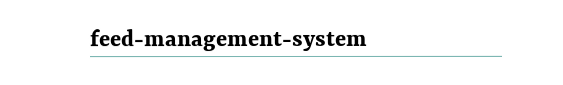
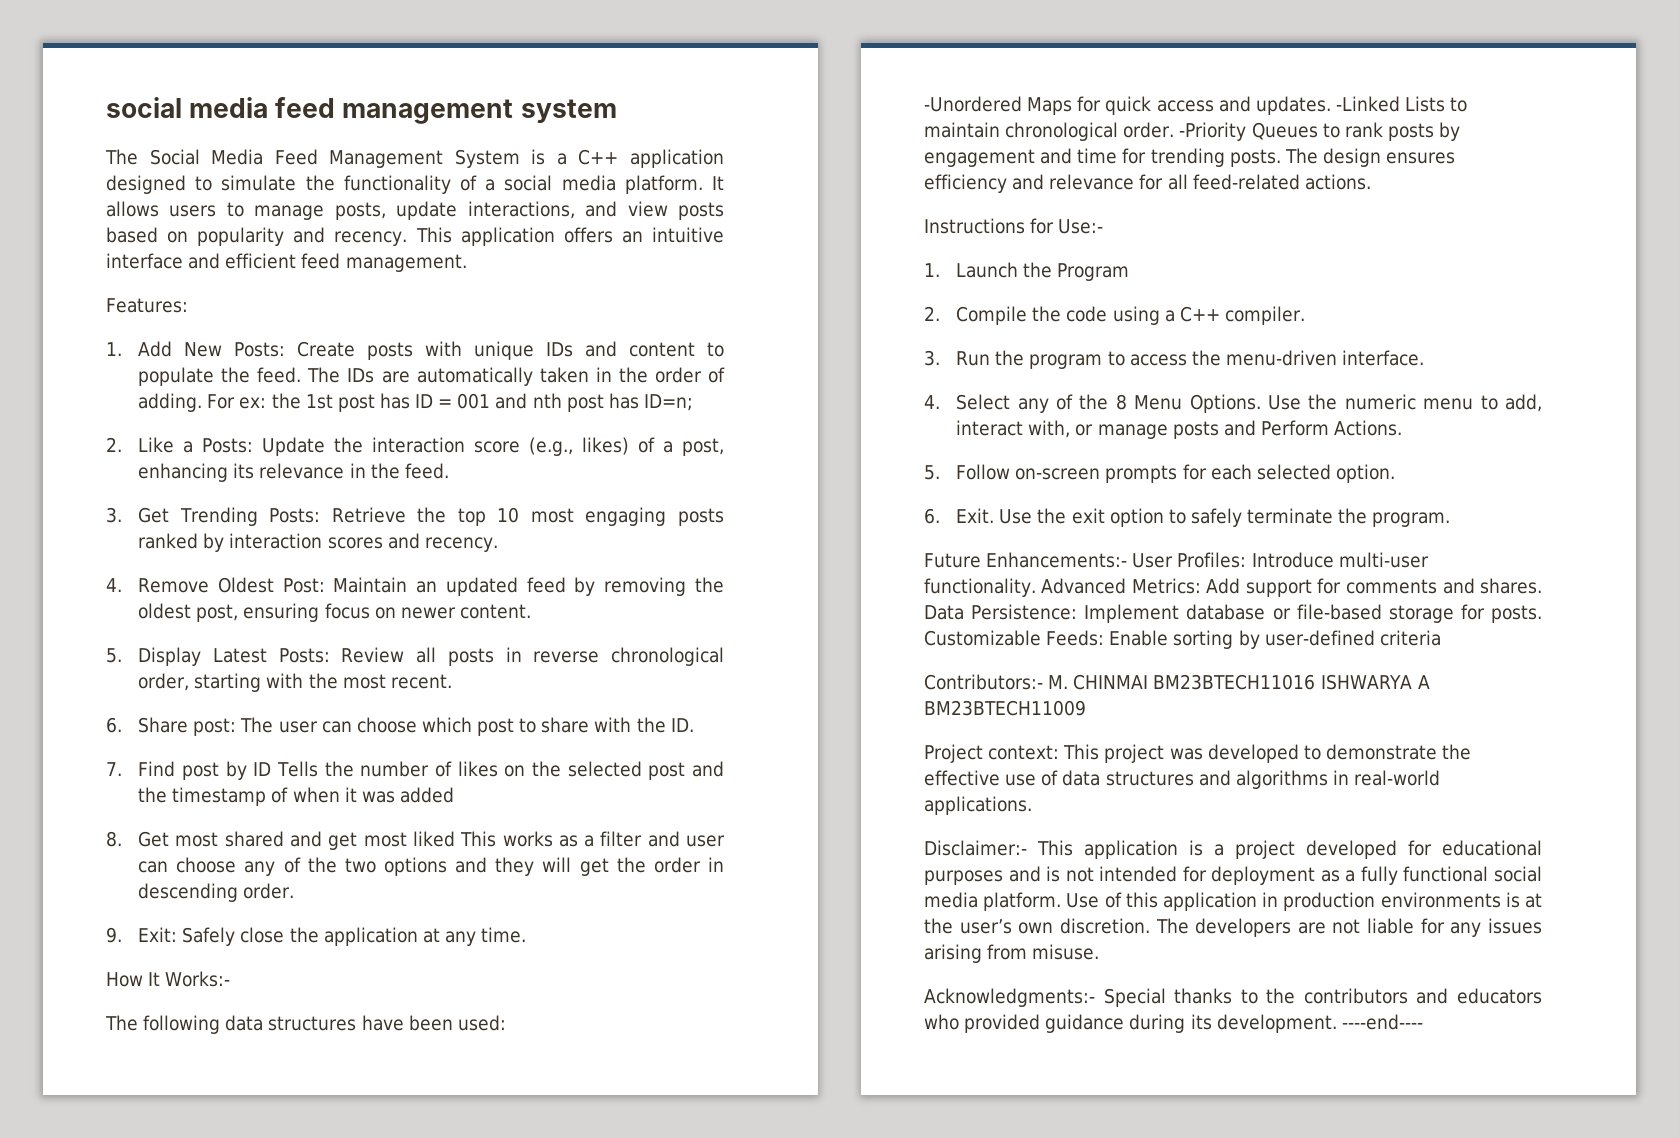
- feed-management-system
+ social media feed management system
+ The Social Media Feed Management System is a C++ application designed to simulate the functionality of a social media platform. It allows users to manage posts, update interactions, and view posts based on popularity and recency. This application offers an intuitive interface and efficient feed management.
+ Features:
+ 1. Add New Posts: Create posts with unique IDs and content to populate the feed. The IDs are automatically taken in the order of adding. For ex: the 1st post has ID = 001 and nth post has ID=n;
+ 2. Like a Posts: Update the interaction score (e.g., likes) of a post, enhancing its relevance in the feed.
+ 3. Get Trending Posts: Retrieve the top 10 most engaging posts ranked by interaction scores and recency.
+ 4. Remove Oldest Post: Maintain an updated feed by removing the oldest post, ensuring focus on newer content.
+ 5. Display Latest Posts: Review all posts in reverse chronological order, starting with the most recent.
+ 6. Share post: The user can choose which post to share with the ID.
+ 7. Find post by ID Tells the number of likes on the selected post and the timestamp of when it was added
+ 8. Get most shared and get most liked This works as a filter and user can choose any of the two options and they will get the order in descending order.
+ 9. Exit: Safely close the application at any time.
+ How It Works:-
+ The following data structures have been used:
+ -Unordered Maps for quick access and updates. -Linked Lists to maintain chronological order. -Priority Queues to rank posts by engagement and time for trending posts. The design ensures efficiency and relevance for all feed-related actions.
+ Instructions for Use:-
+ 1. Launch the Program
+ 2. Compile the code using a C++ compiler.
+ 3. Run the program to access the menu-driven interface.
+ 4. Select any of the 8 Menu Options. Use the numeric menu to add, interact with, or manage posts and Perform Actions.
+ 5. Follow on-screen prompts for each selected option.
+ 6. Exit. Use the exit option to safely terminate the program.
+ Future Enhancements:- User Profiles: Introduce multi-user functionality. Advanced Metrics: Add support for comments and shares. Data Persistence: Implement database or file-based storage for posts. Customizable Feeds: Enable sorting by user-defined criteria
+ Contributors:- M. CHINMAI BM23BTECH11016 ISHWARYA A BM23BTECH11009
+ Project context: This project was developed to demonstrate the effective use of data structures and algorithms in real-world applications.
+ Disclaimer:- This application is a project developed for educational purposes and is not intended for deployment as a fully functional social media platform. Use of this application in production environments is at the user’s own discretion. The developers are not liable for any issues arising from misuse.
+ Acknowledgments:- Special thanks to the contributors and educators who provided guidance during its development. ----end----

